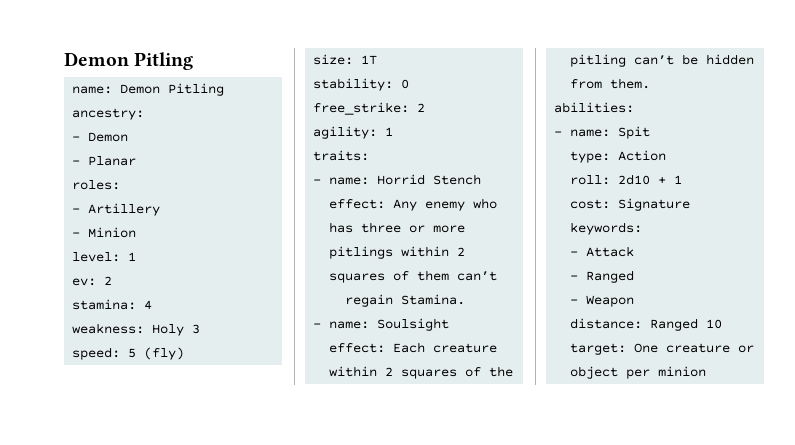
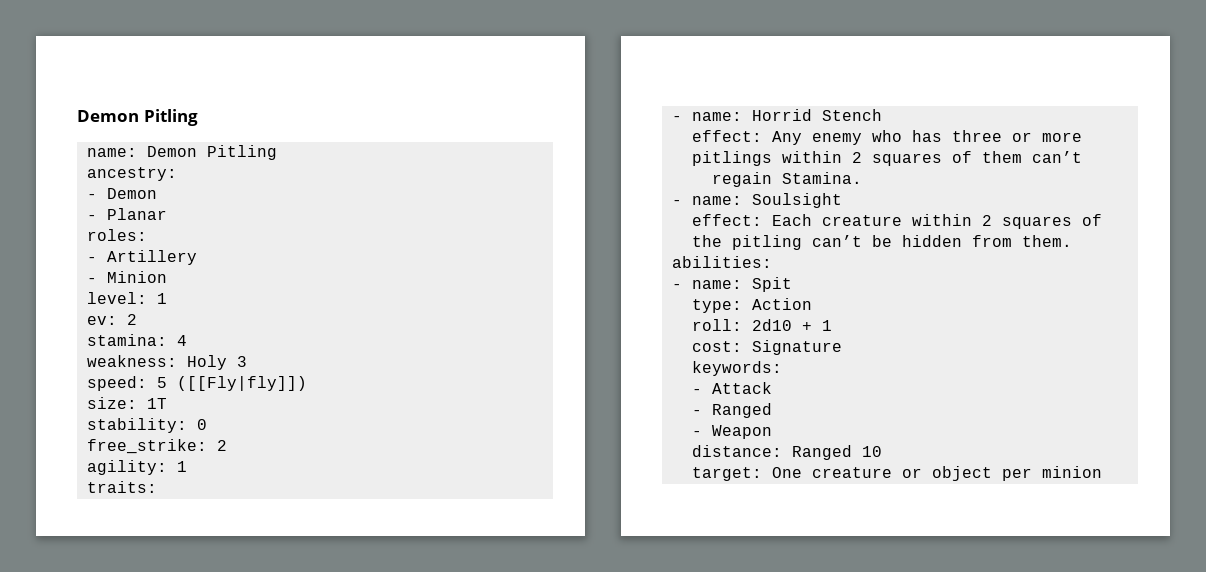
- speed: 5 (fly)
+ speed: 5 ([[Fly|fly]])

